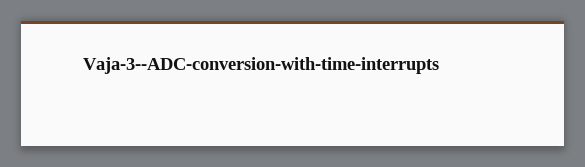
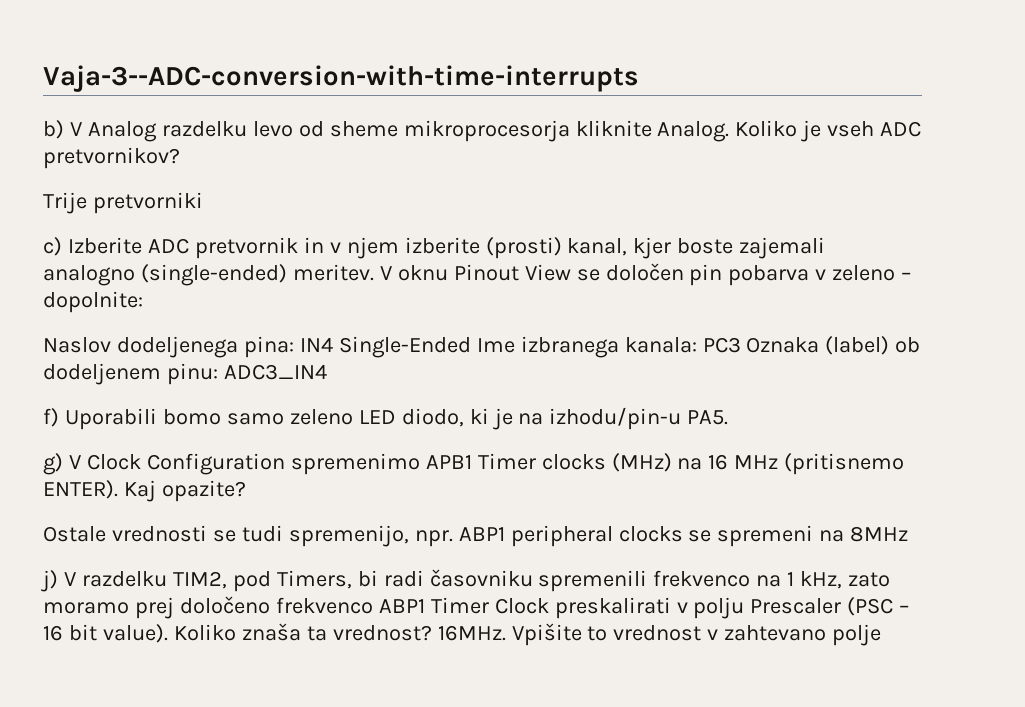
+ b) V Analog razdelku levo od sheme mikroprocesorja kliknite Analog. Koliko je vseh ADC pretvornikov?
+ Trije pretvorniki
+ c) Izberite ADC pretvornik in v njem izberite (prosti) kanal, kjer boste zajemali analogno (single-ended) meritev. V oknu Pinout View se določen pin pobarva v zeleno – dopolnite:
+ Naslov dodeljenega pina: IN4 Single-Ended Ime izbranega kanala: PC3 Oznaka (label) ob dodeljenem pinu: ADC3_IN4
+ f) Uporabili bomo samo zeleno LED diodo, ki je na izhodu/pin-u PA5.
+ g) V Clock Configuration spremenimo APB1 Timer clocks (MHz) na 16 MHz (pritisnemo ENTER). Kaj opazite?
+ Ostale vrednosti se tudi spremenijo, npr. ABP1 peripheral clocks se spremeni na 8MHz
+ j) V razdelku TIM2, pod Timers, bi radi časovniku spremenili frekvenco na 1 kHz, zato moramo prej določeno frekvenco ABP1 Timer Clock preskalirati v polju Prescaler (PSC – 16 bit value). Koliko znaša ta vrednost? 16MHz. Vpišite to vrednost v zahtevano polje

